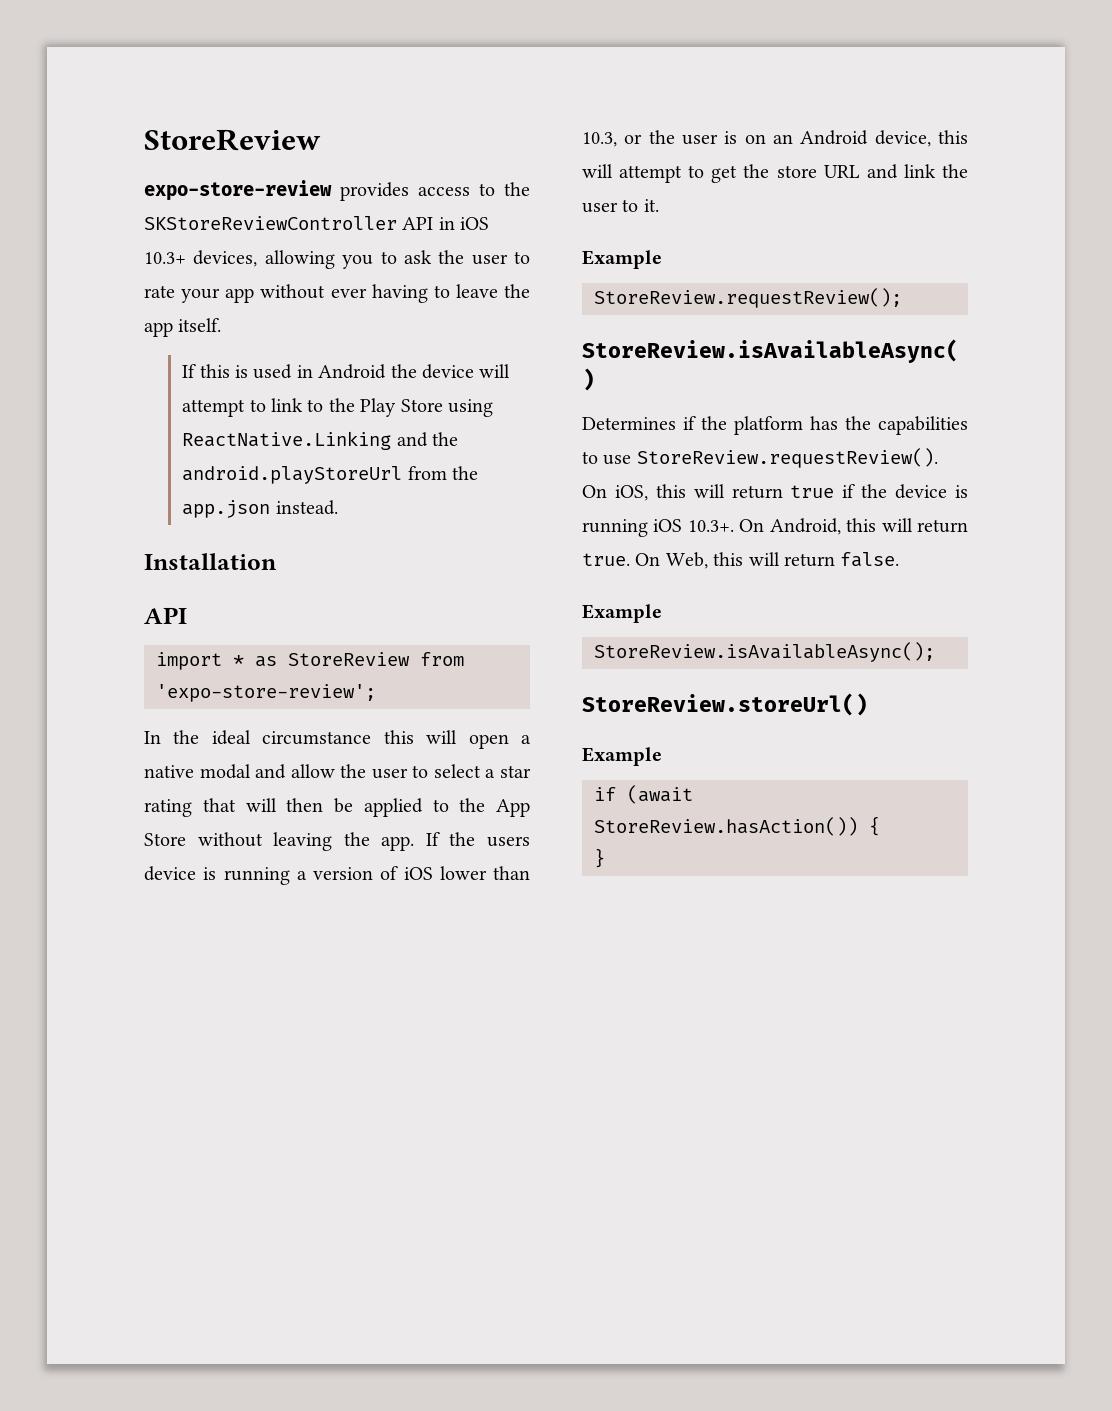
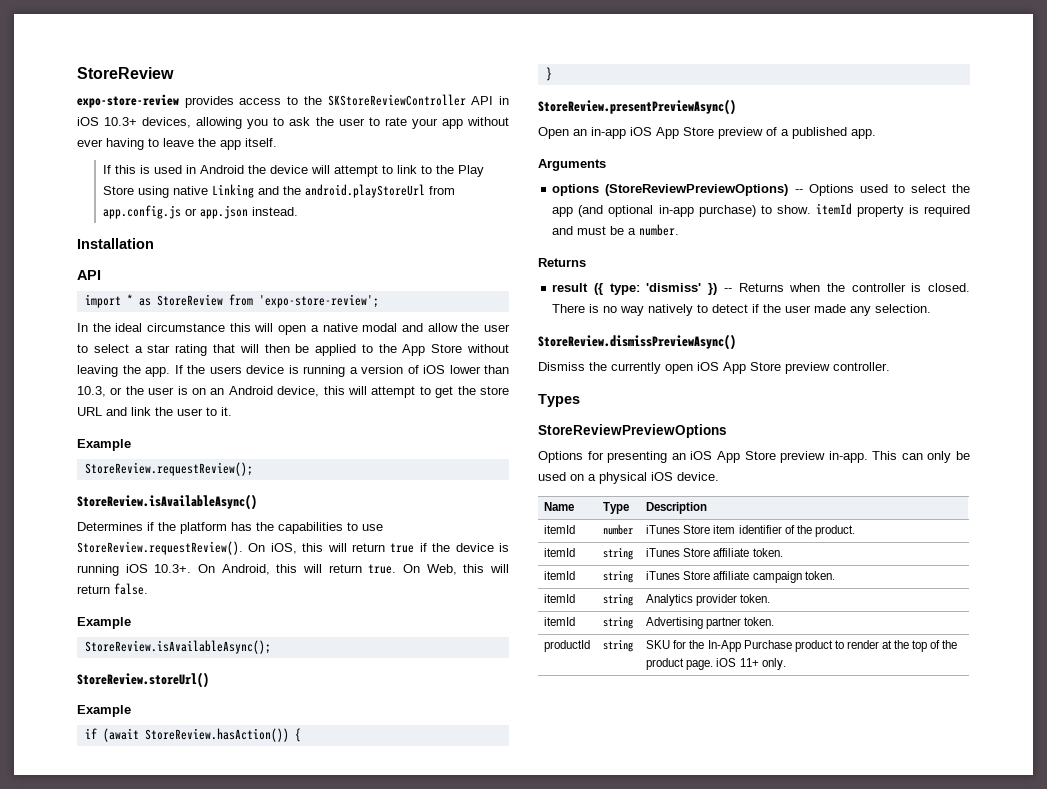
- If this is used in Android the device will attempt to link to the Play Store using ReactNative.Linking and the android.playStoreUrl from the app.json instead.
+ If this is used in Android the device will attempt to link to the Play Store using native Linking and the android.playStoreUrl from app.config.js or app.json instead.
+ StoreReview.presentPreviewAsync()
+ Open an in-app iOS App Store preview of a published app.
+ Arguments
+ options (StoreReviewPreviewOptions) -- Options used to select the app (and optional in-app purchase) to show. itemId property is required and must be a number.
+ Returns
+ result ({ type: 'dismiss' }) -- Returns when the controller is closed. There is no way natively to detect if the user made any selection.
+ StoreReview.dismissPreviewAsync()
+ Dismiss the currently open iOS App Store preview controller.
+ Types
+ StoreReviewPreviewOptions
+ Options for presenting an iOS App Store preview in-app. This can only be used on a physical iOS device.
+ Name | Type | Description
+ itemId | number | iTunes Store item identifier of the product.
+ itemId | string | iTunes Store affiliate token.
+ itemId | string | iTunes Store affiliate campaign token.
+ itemId | string | Analytics provider token.
+ itemId | string | Advertising partner token.
+ productId | string | SKU for the In-App Purchase product to render at the top of the product page. iOS 11+ only.

